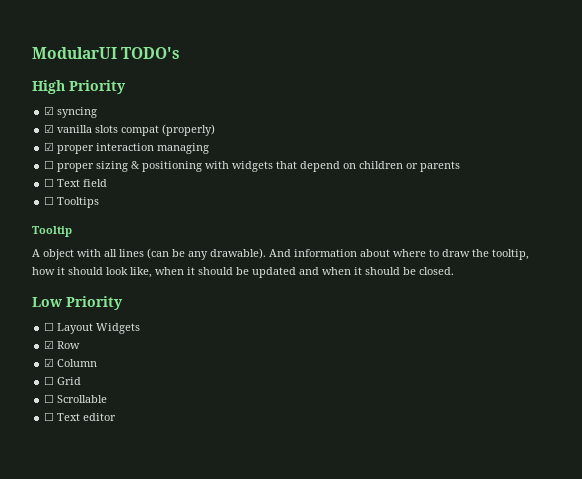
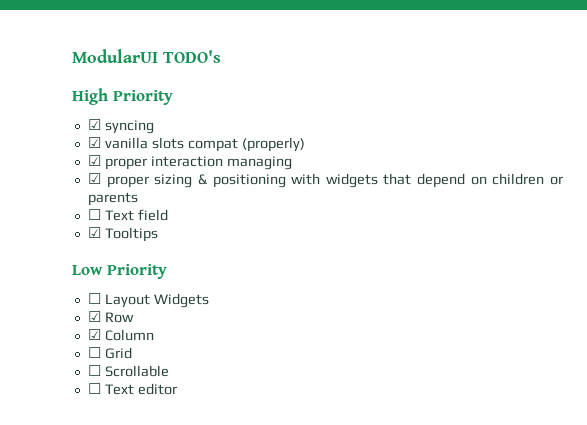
- ☐ proper sizing & positioning with widgets that depend on children or parents
+ ☑ proper sizing & positioning with widgets that depend on children or parents
- ☐ Tooltips
+ ☑ Tooltips
- Tooltip
- A object with all lines (can be any drawable). And information about where to draw the tooltip, how it should look like, when it should be updated and when it should be closed.

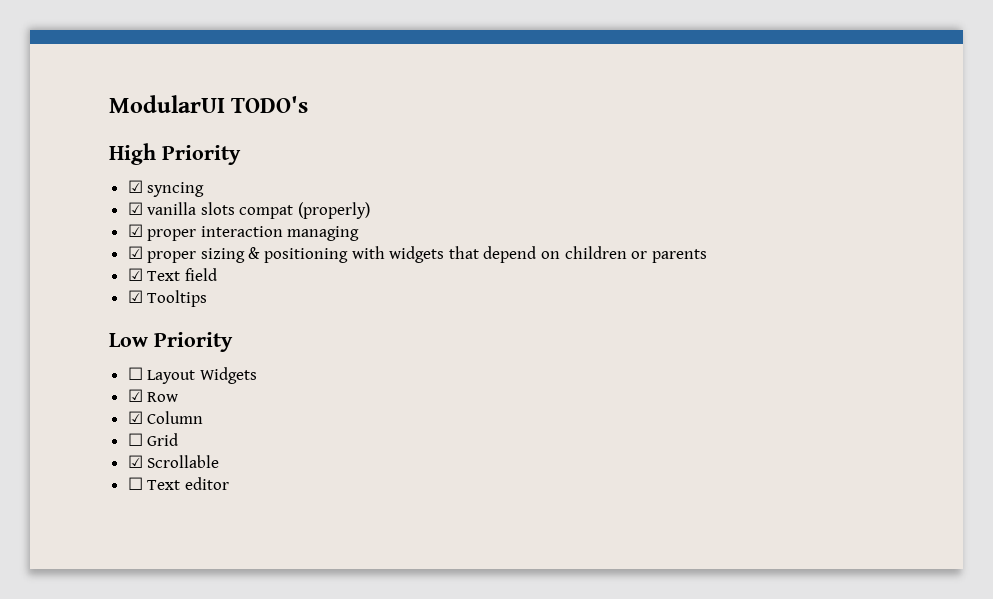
- ☐ Text field
+ ☑ Text field
- ☐ Scrollable
+ ☑ Scrollable

